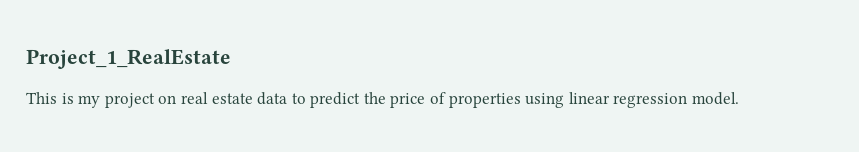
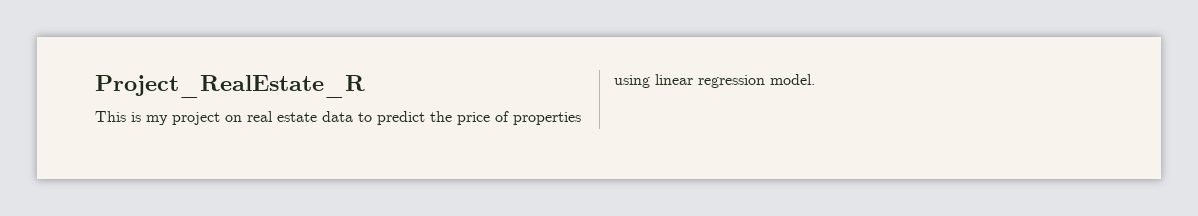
- Project_1_RealEstate
+ Project_RealEstate_R

